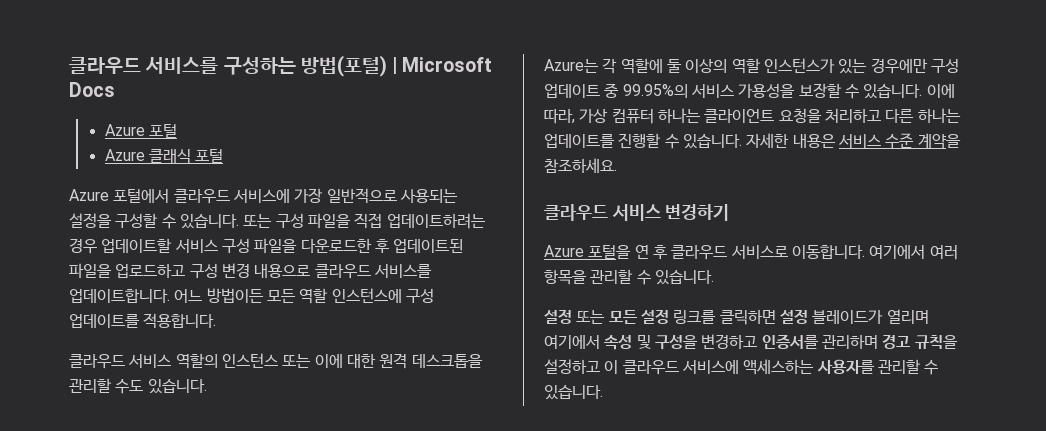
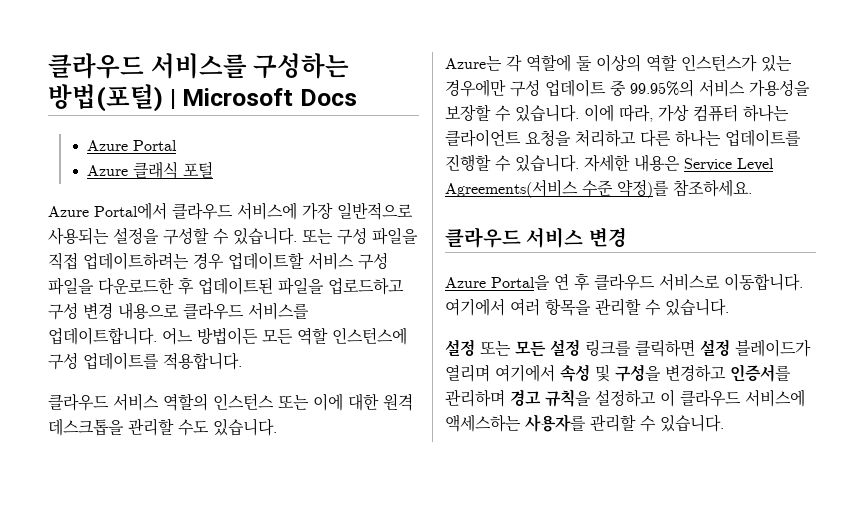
- Azure 포털
+ Azure Portal
- Azure 포털에서 클라우드 서비스에 가장 일반적으로 사용되는 설정을 구성할 수 있습니다.
+ Azure Portal에서 클라우드 서비스에 가장 일반적으로 사용되는 설정을 구성할 수 있습니다.
- 자세한 내용은 서비스 수준 계약을 참조하세요.
+ 자세한 내용은 Service Level Agreements(서비스 수준 약정)를 참조하세요.
- 클라우드 서비스 변경하기
- Azure 포털을 연 후 클라우드 서비스로 이동합니다.
+ 클라우드 서비스 변경
+ Azure Portal을 연 후 클라우드 서비스로 이동합니다.

